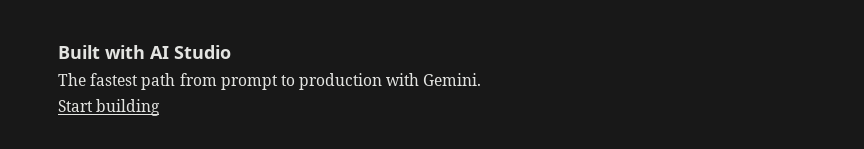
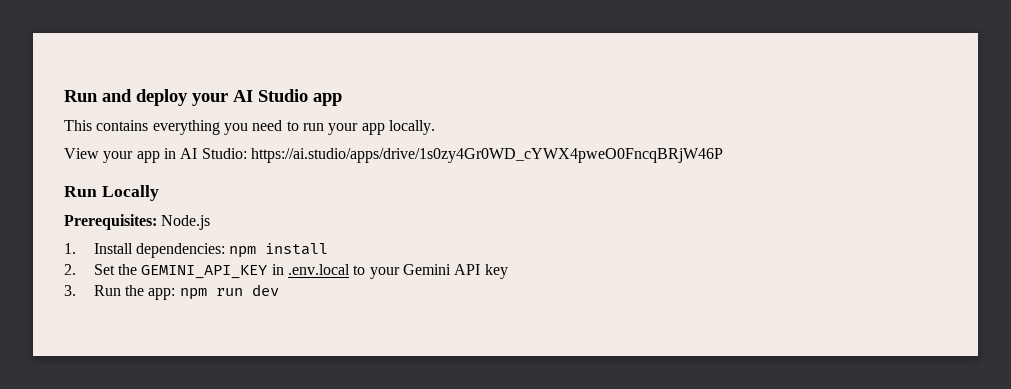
- Built with AI Studio
- The fastest path from prompt to production with Gemini.
- Start building
+ Run and deploy your AI Studio app
+ This contains everything you need to run your app locally.
+ View your app in AI Studio: https://ai.studio/apps/drive/1s0zy4Gr0WD_cYWX4pweO0FncqBRjW46P
+ Run Locally
+ Prerequisites: Node.js
+ 1. Install dependencies: npm install
+ 2. Set the GEMINI_API_KEY in .env.local to your Gemini API key
+ 3. Run the app: npm run dev

